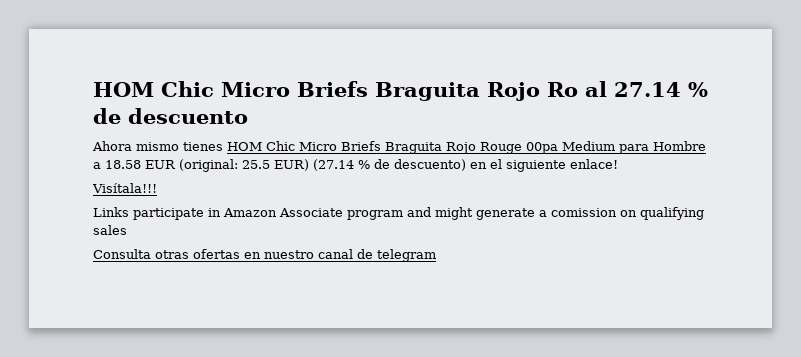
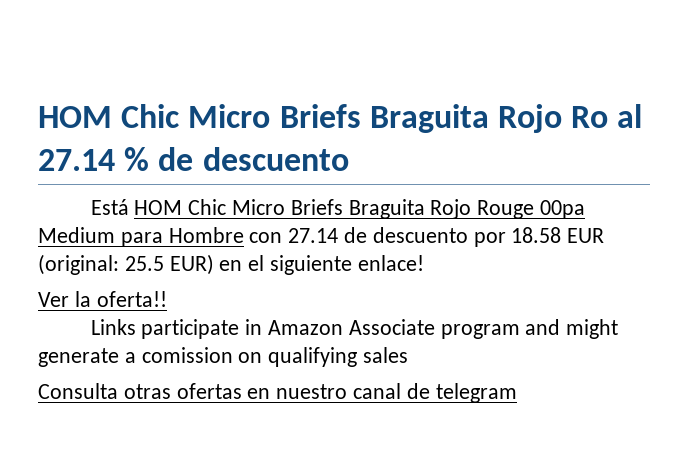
- Ahora mismo tienes HOM Chic Micro Briefs Braguita Rojo Rouge 00pa Medium para Hombre a 18.58 EUR (original: 25.5 EUR) (27.14 % de descuento) en el siguiente enlace!
+ Está HOM Chic Micro Briefs Braguita Rojo Rouge 00pa Medium para Hombre con 27.14 de descuento por 18.58 EUR (original: 25.5 EUR) en el siguiente enlace!
- Visítala!!!
+ Ver la oferta!!

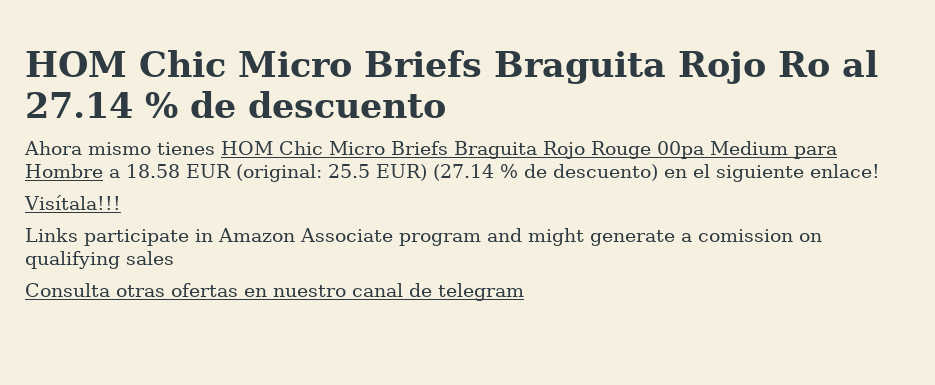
- Está HOM Chic Micro Briefs Braguita Rojo Rouge 00pa Medium para Hombre con 27.14 de descuento por 18.58 EUR (original: 25.5 EUR) en el siguiente enlace!
+ Ahora mismo tienes HOM Chic Micro Briefs Braguita Rojo Rouge 00pa Medium para Hombre a 18.58 EUR (original: 25.5 EUR) (27.14 % de descuento) en el siguiente enlace!
- Ver la oferta!!
+ Visítala!!!

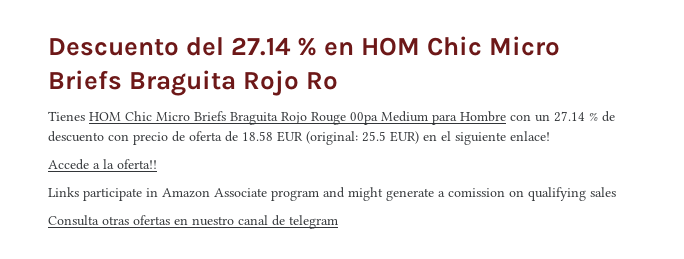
- HOM Chic Micro Briefs Braguita Rojo Ro al 27.14 % de descuento
- Ahora mismo tienes HOM Chic Micro Briefs Braguita Rojo Rouge 00pa Medium para Hombre a 18.58 EUR (original: 25.5 EUR) (27.14 % de descuento) en el siguiente enlace!
+ Descuento del 27.14 % en HOM Chic Micro Briefs Braguita Rojo Ro
+ Tienes HOM Chic Micro Briefs Braguita Rojo Rouge 00pa Medium para Hombre con un 27.14 % de descuento con precio de oferta de 18.58 EUR (original: 25.5 EUR) en el siguiente enlace!
- Visítala!!!
+ Accede a la oferta!!

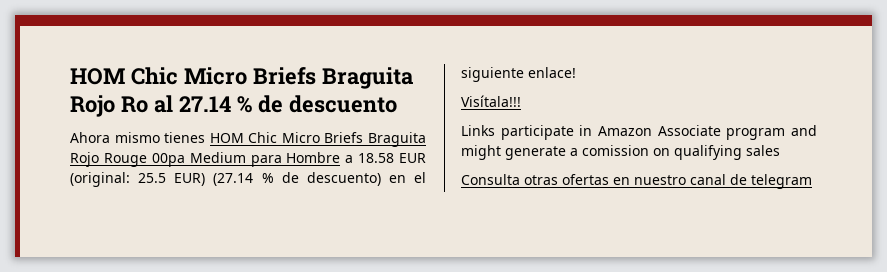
- Descuento del 27.14 % en HOM Chic Micro Briefs Braguita Rojo Ro
- Tienes HOM Chic Micro Briefs Braguita Rojo Rouge 00pa Medium para Hombre con un 27.14 % de descuento con precio de oferta de 18.58 EUR (original: 25.5 EUR) en el siguiente enlace!
+ HOM Chic Micro Briefs Braguita Rojo Ro al 27.14 % de descuento
+ Ahora mismo tienes HOM Chic Micro Briefs Braguita Rojo Rouge 00pa Medium para Hombre a 18.58 EUR (original: 25.5 EUR) (27.14 % de descuento) en el siguiente enlace!
- Accede a la oferta!!
+ Visítala!!!

